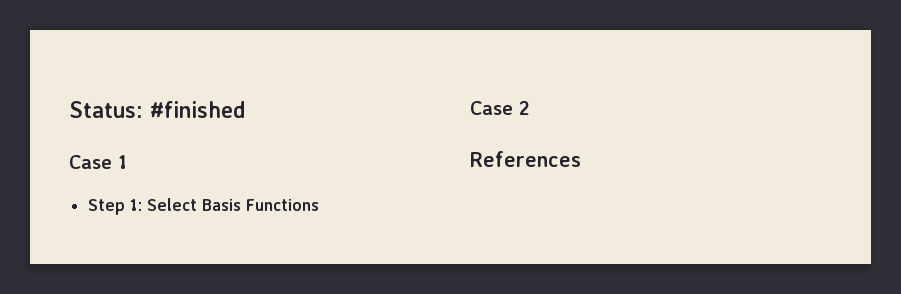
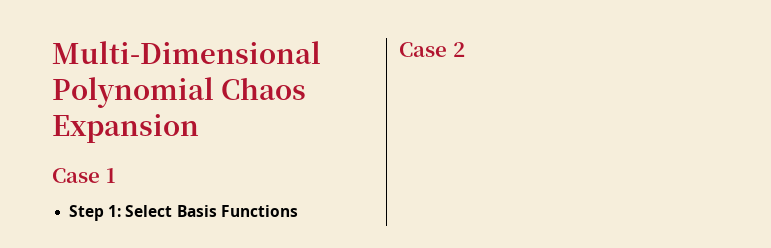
- Status: #finished
+ Multi-Dimensional Polynomial Chaos Expansion
- References

